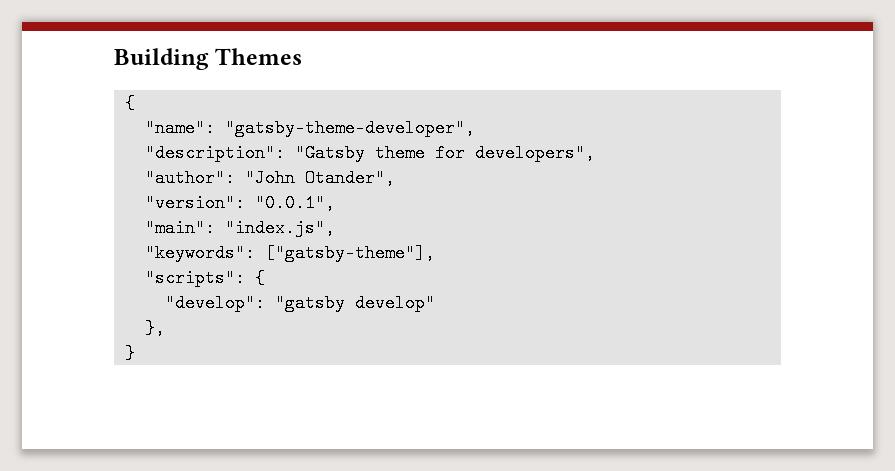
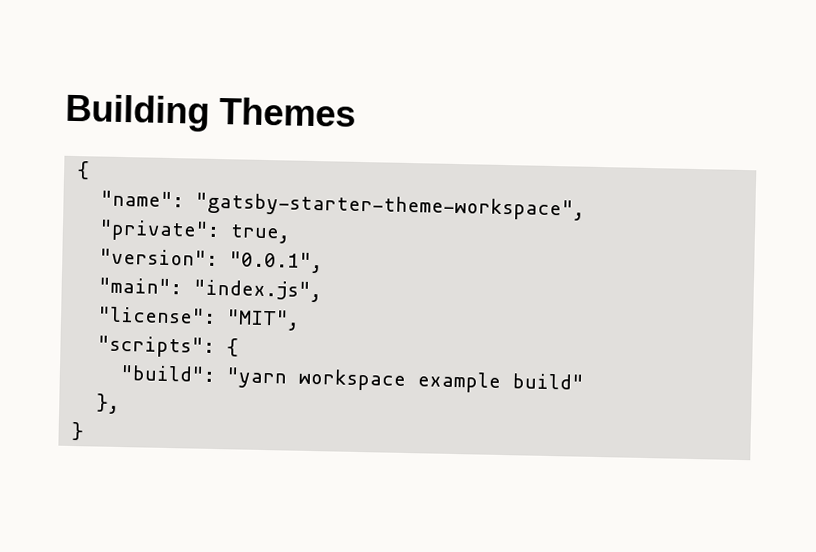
- "name": "gatsby-theme-developer",
- "description": "Gatsby theme for developers",
- "author": "John Otander",
+ "name": "gatsby-starter-theme-workspace",
+ "private": true,
- "keywords": ["gatsby-theme"],
+ "license": "MIT",
- "develop": "gatsby develop"
+ "build": "yarn workspace example build"

